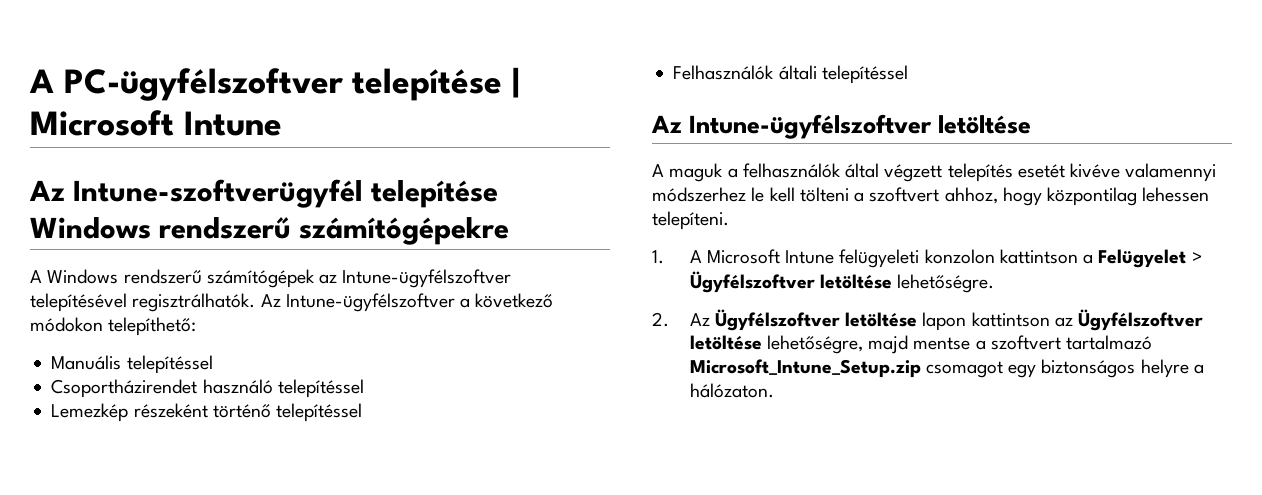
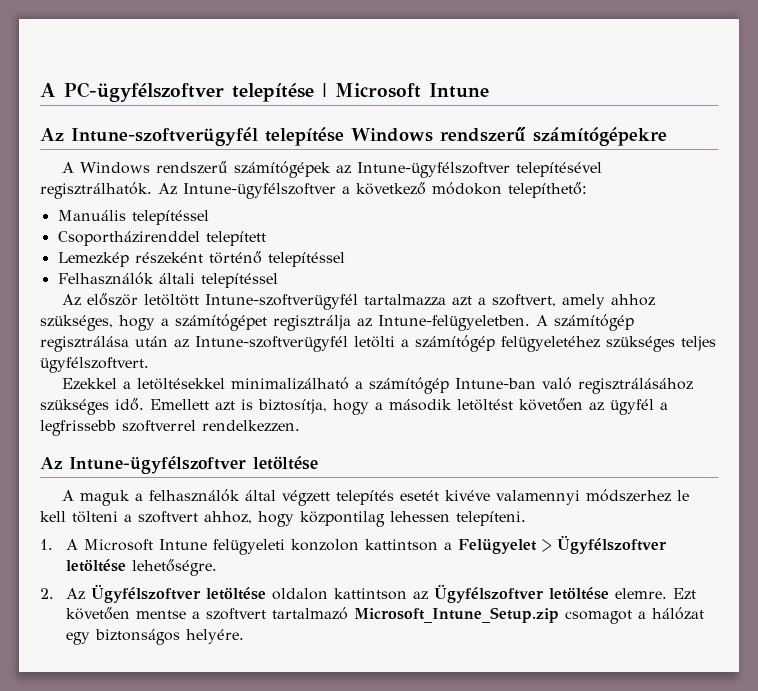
- Csoportházirendet használó telepítéssel
+ Csoportházirenddel telepített
+ Az először letöltött Intune-szoftverügyfél tartalmazza azt a szoftvert, amely ahhoz szükséges, hogy a számítógépet regisztrálja az Intune-felügyeletben. A számítógép regisztrálása után az Intune-szoftverügyfél letölti a számítógép felügyeletéhez szükséges teljes ügyfélszoftvert.
+ Ezekkel a letöltésekkel minimalizálható a számítógép Intune-ban való regisztrálásához szükséges idő. Emellett azt is biztosítja, hogy a második letöltést követően az ügyfél a legfrissebb szoftverrel rendelkezzen.
- 2. Az Ügyfélszoftver letöltése lapon kattintson az Ügyfélszoftver letöltése lehetőségre, majd mentse a szoftvert tartalmazó Microsoft_Intune_Setup.zip csomagot egy biztonságos helyre a hálózaton.
+ 2. Az Ügyfélszoftver letöltése oldalon kattintson az Ügyfélszoftver letöltése elemre. Ezt követően mentse a szoftvert tartalmazó Microsoft_Intune_Setup.zip csomagot a hálózat egy biztonságos helyére.

